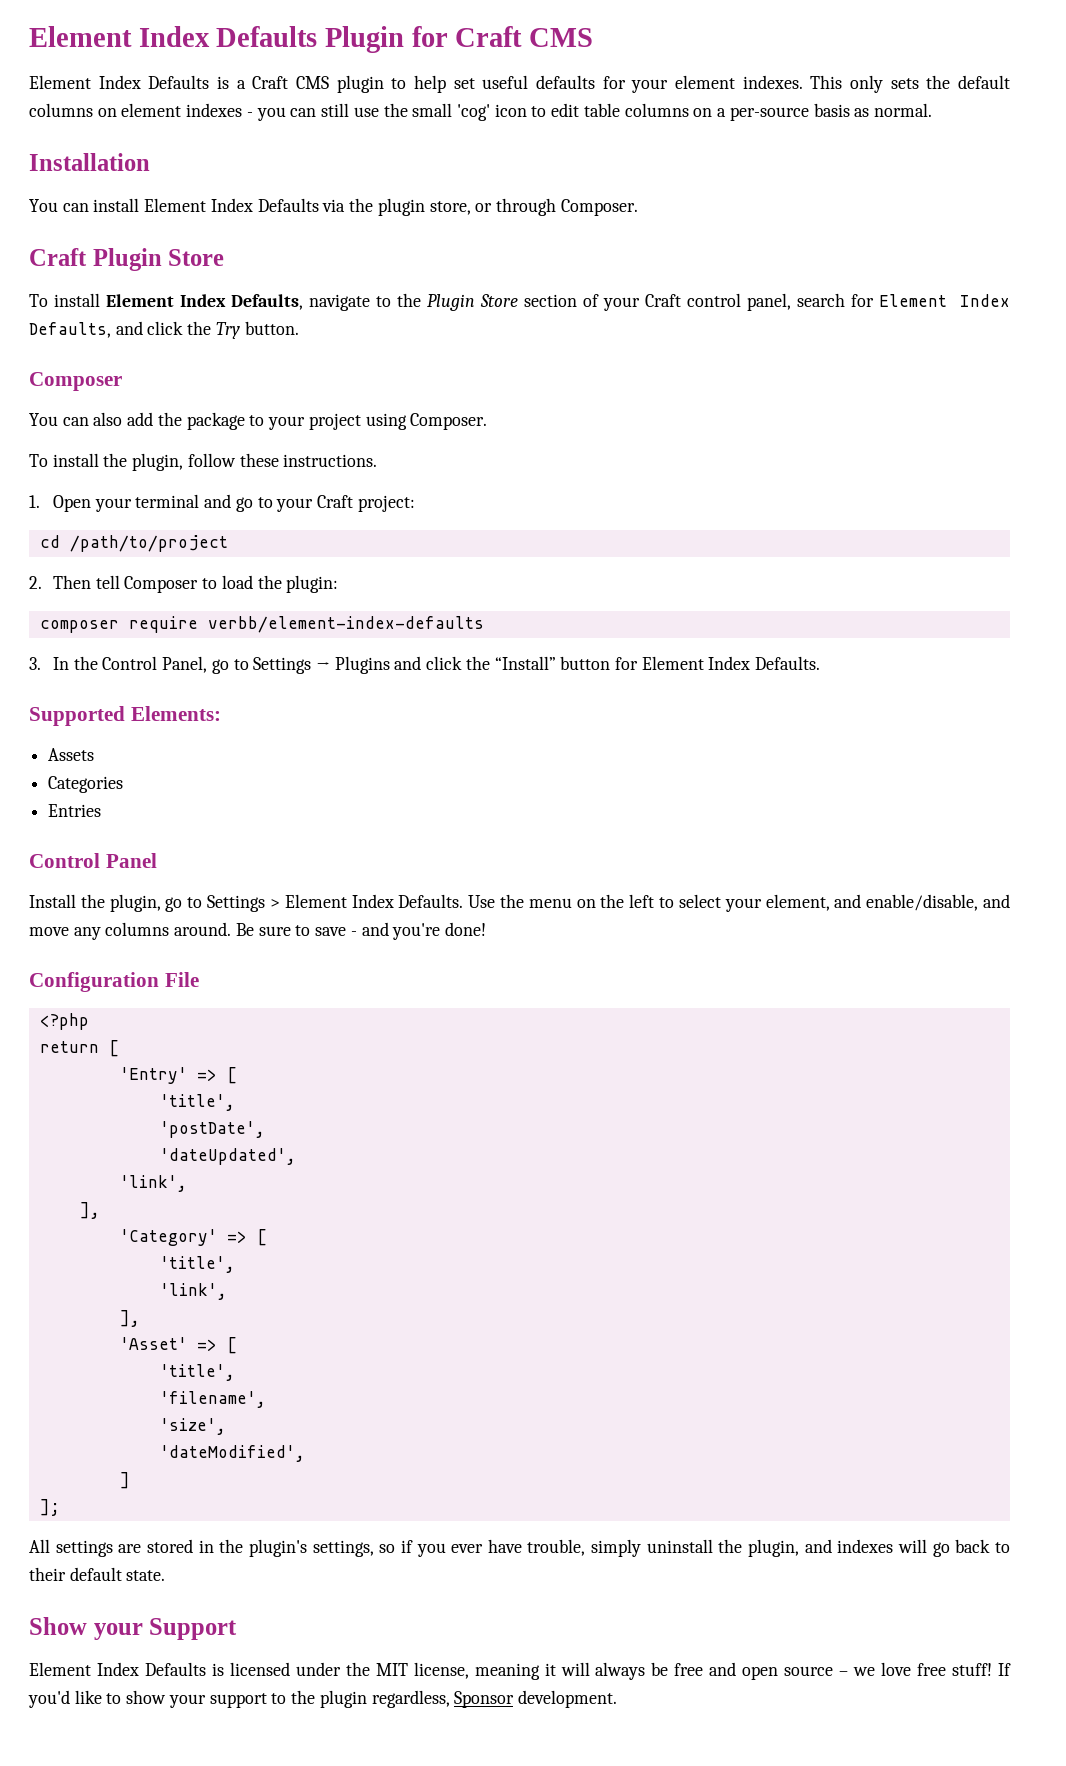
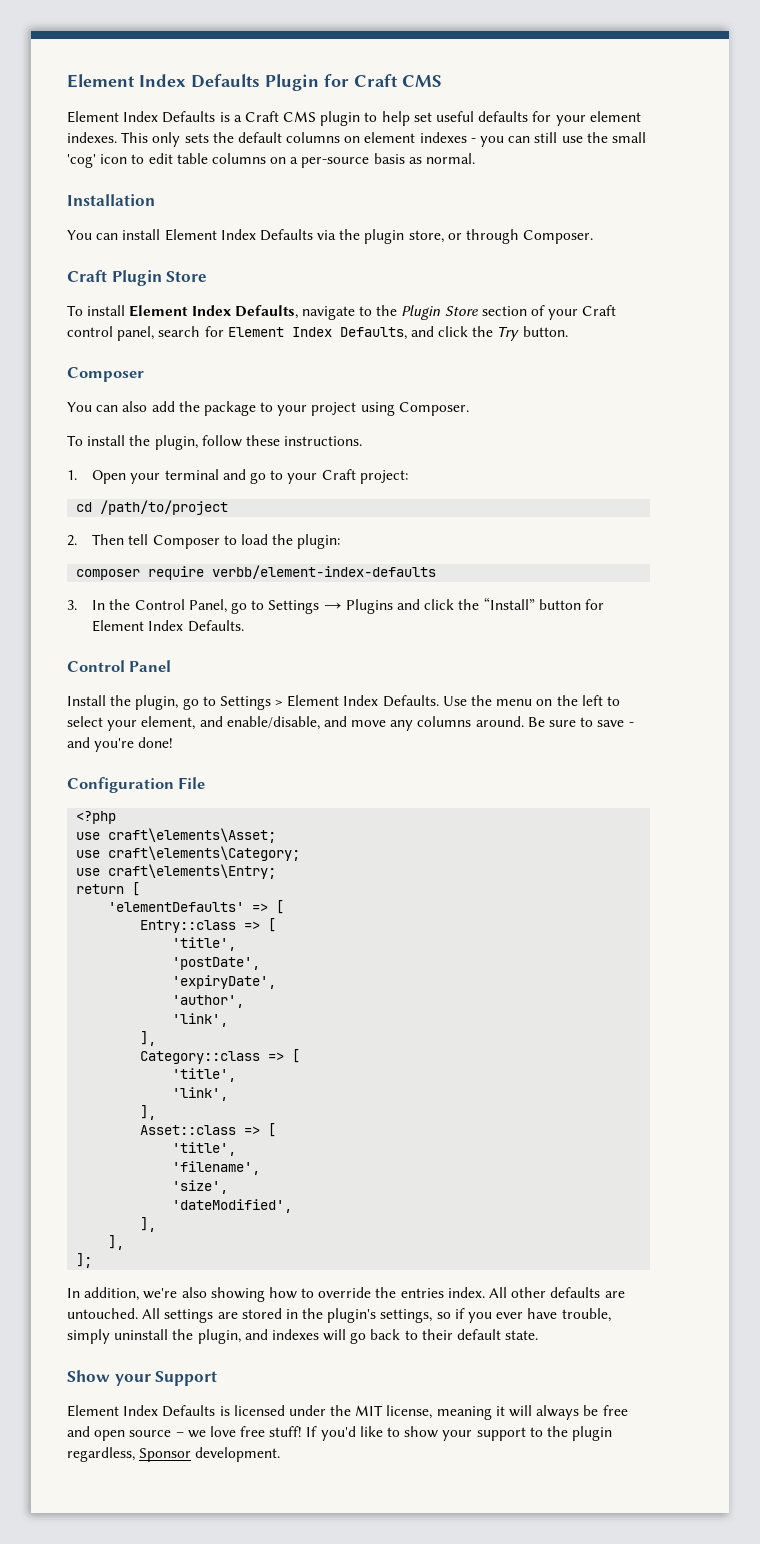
- Supported Elements:
- Assets
- Categories
- Entries
+ use craft\elements\Asset;
+ use craft\elements\Category;
+ use craft\elements\Entry;
  return [
- 'Entry' => [
+ 'elementDefaults' => [
+ Entry::class => [
- 'dateUpdated',
+ 'expiryDate',
+ 'author',
  'link',
  ],
- 'Category' => [
+ Category::class => [
- 'Asset' => [
+ Asset::class => [
  'dateModified',
- ]
+ ],
+ ],
+ In addition, we're also showing how to override the entries index. All other defaults are untouched.

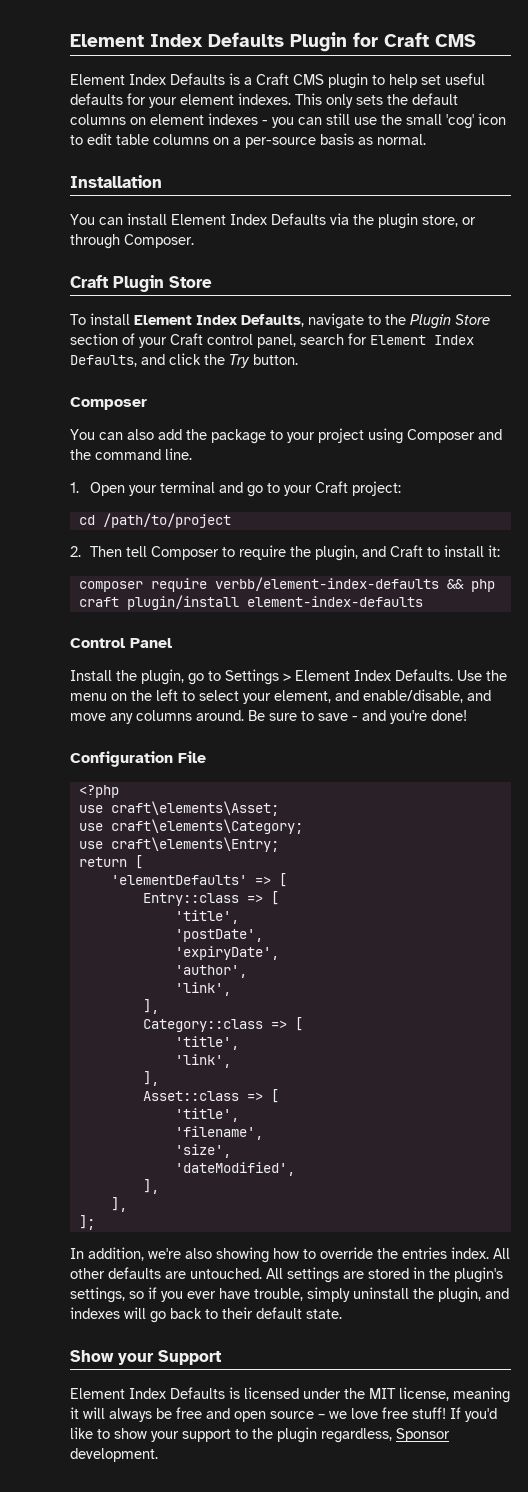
- You can also add the package to your project using Composer.
- To install the plugin, follow these instructions.
+ You can also add the package to your project using Composer and the command line.
- 2. Then tell Composer to load the plugin:
- composer require verbb/element-index-defaults
- 3. In the Control Panel, go to Settings → Plugins and click the “Install” button for Element Index Defaults.
+ 2. Then tell Composer to require the plugin, and Craft to install it:
+ composer require verbb/element-index-defaults && php craft plugin/install element-index-defaults

